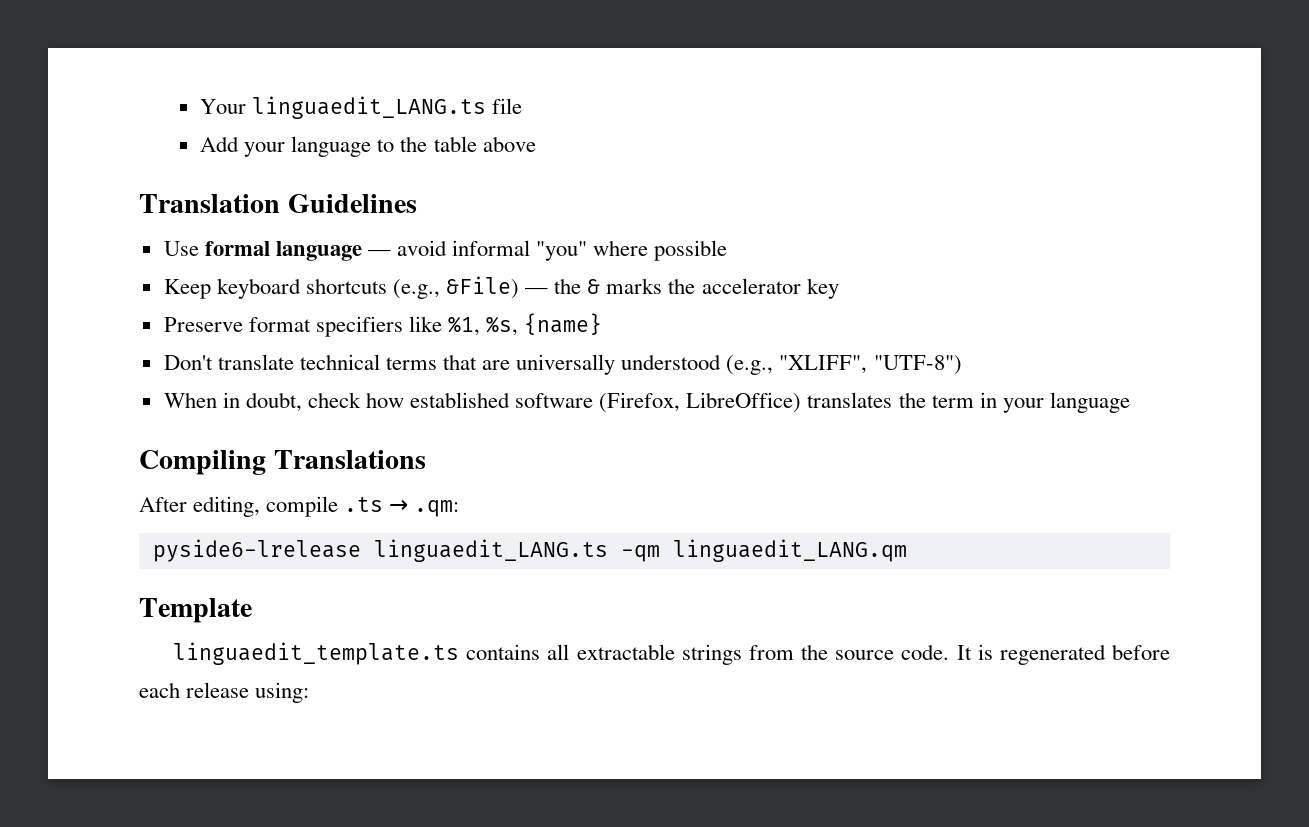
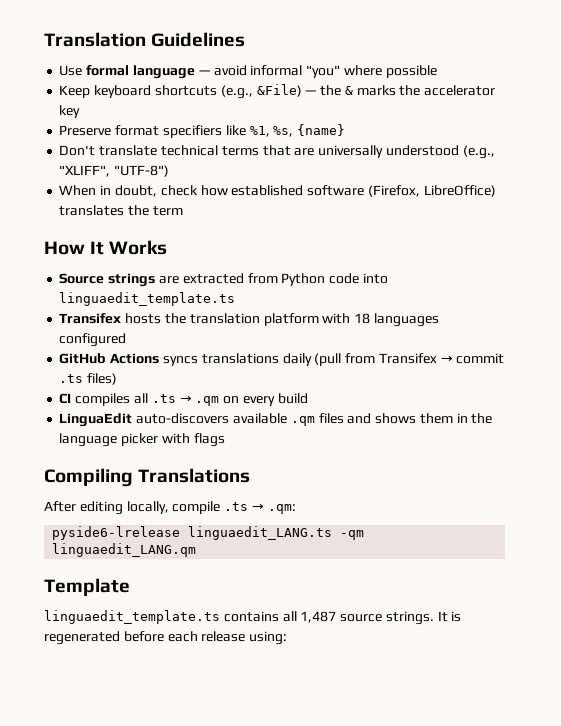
- Your linguaedit_LANG.ts file
- Add your language to the table above
- When in doubt, check how established software (Firefox, LibreOffice) translates the term in your language
+ When in doubt, check how established software (Firefox, LibreOffice) translates the term
+ How It Works
+ Source strings are extracted from Python code into linguaedit_template.ts
+ Transifex hosts the translation platform with 18 languages configured
+ GitHub Actions syncs translations daily (pull from Transifex → commit .ts files)
+ CI compiles all .ts → .qm on every build
+ LinguaEdit auto-discovers available .qm files and shows them in the language picker with flags
- After editing, compile .ts → .qm:
+ After editing locally, compile .ts → .qm:
- linguaedit_template.ts contains all extractable strings from the source code.
+ linguaedit_template.ts contains all 1,487 source strings.

